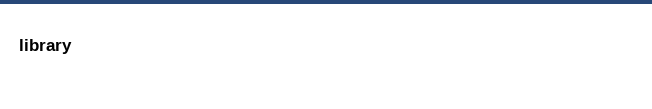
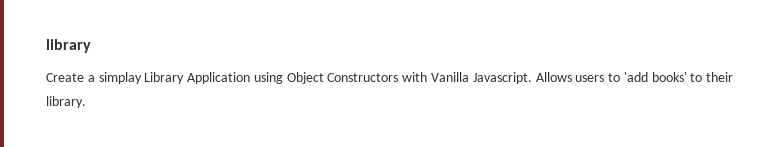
+ Create a simplay Library Application using Object Constructors with Vanilla Javascript. Allows users to 'add books' to their library.

